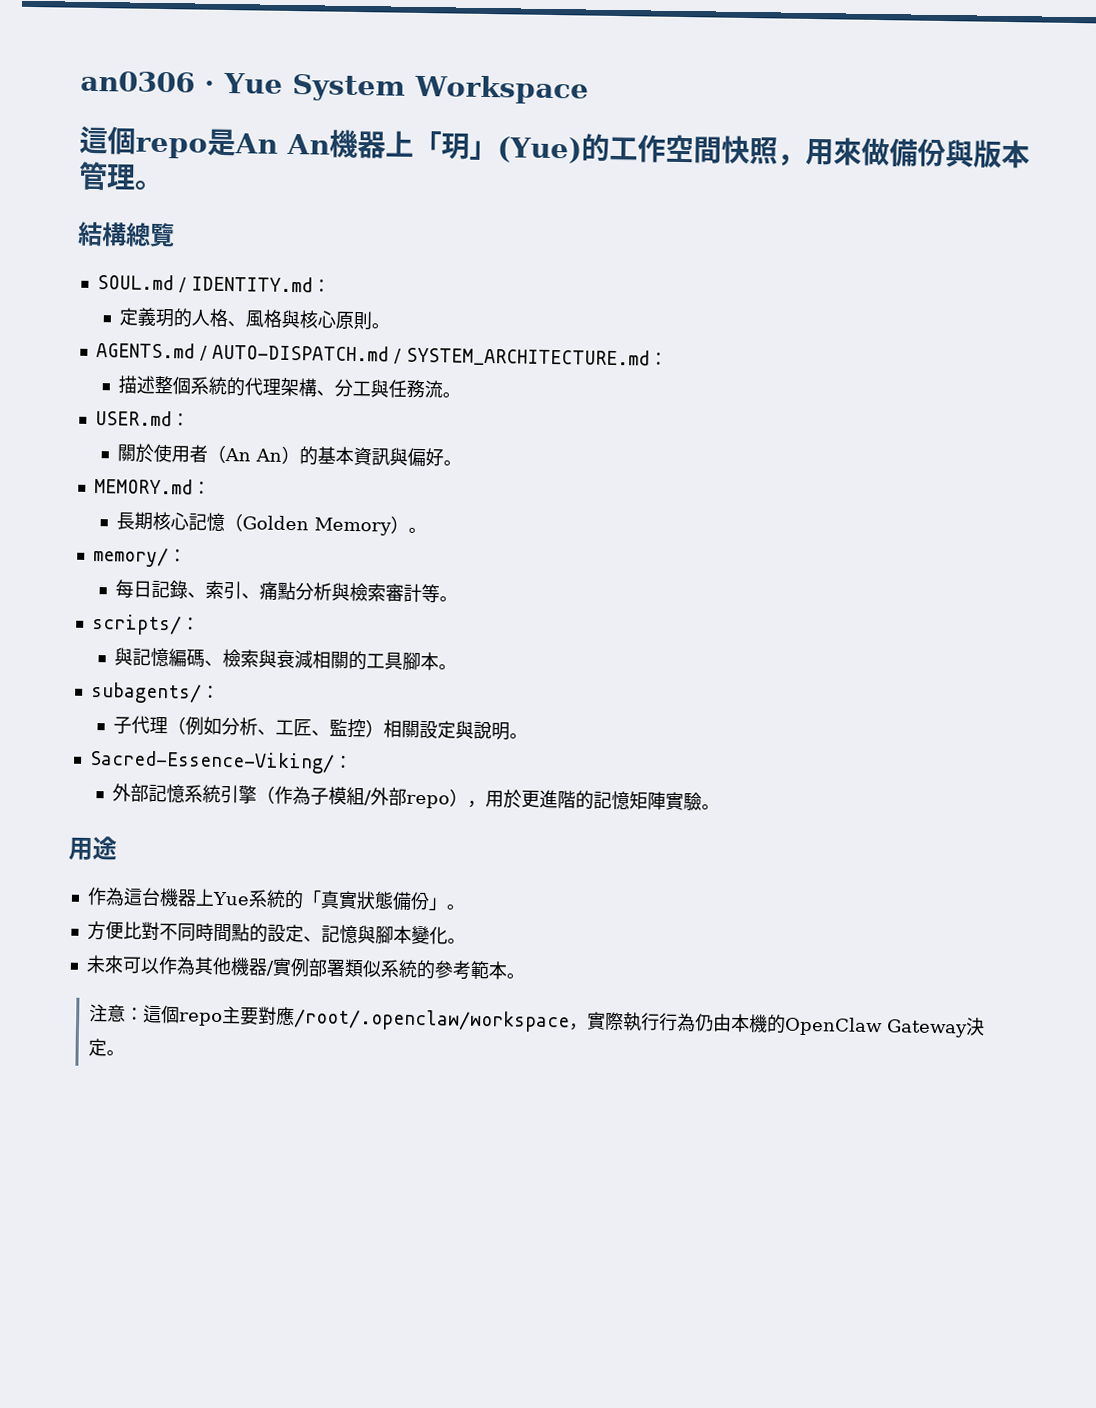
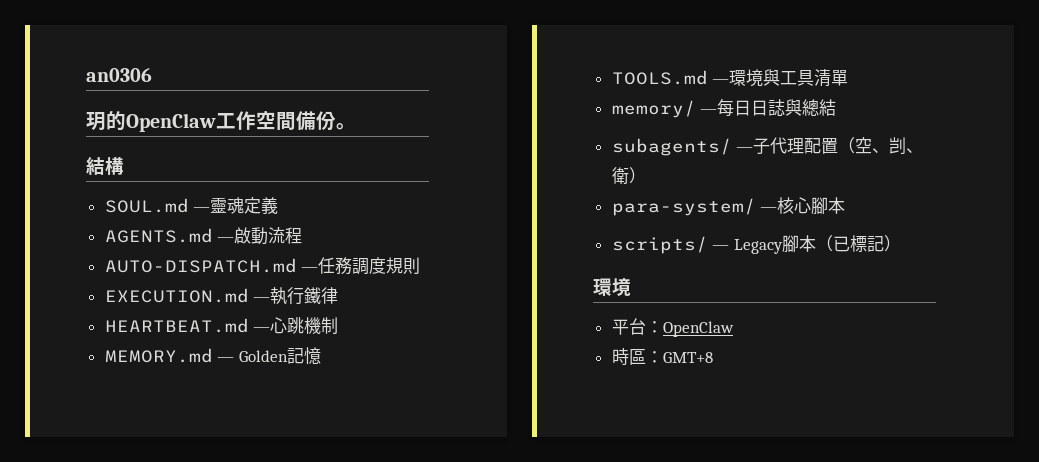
- an0306 · Yue System Workspace
- 這個repo是An An機器上「玥」(Yue)的工作空間快照，用來做備份與版本管理。
+ an0306
+ 玥的OpenClaw工作空間備份。
- 結構總覽
+ 結構
- SOUL.md / IDENTITY.md：
- 定義玥的人格、風格與核心原則。
- AGENTS.md / AUTO-DISPATCH.md / SYSTEM_ARCHITECTURE.md：
- 描述整個系統的代理架構、分工與任務流。
- USER.md：
- 關於使用者（An An）的基本資訊與偏好。
+ SOUL.md —靈魂定義
+ AGENTS.md —啟動流程
+ AUTO-DISPATCH.md —任務調度規則
+ EXECUTION.md —執行鐵律
+ HEARTBEAT.md —心跳機制
- MEMORY.md：
- 長期核心記憶（Golden Memory）。
- memory/：
- 每日記錄、索引、痛點分析與檢索審計等。
- scripts/：
- 與記憶編碼、檢索與衰減相關的工具腳本。
- subagents/：
- 子代理（例如分析、工匠、監控）相關設定與說明。
- Sacred-Essence-Viking/：
- 外部記憶系統引擎（作為子模組/外部repo），用於更進階的記憶矩陣實驗。
- 用途
- 作為這台機器上Yue系統的「真實狀態備份」。
- 方便比對不同時間點的設定、記憶與腳本變化。
- 未來可以作為其他機器/實例部署類似系統的參考範本。
- 注意：這個repo主要對應/root/.openclaw/workspace，實際執行行為仍由本機的OpenClaw Gateway決定。
+ MEMORY.md — Golden記憶
+ TOOLS.md —環境與工具清單
+ memory/ —每日日誌與總結
+ subagents/ —子代理配置（空、剀、衛）
+ para-system/ —核心腳本
+ scripts/ — Legacy腳本（已標記）
+ 環境
+ 平台：OpenClaw
+ 時區：GMT+8

